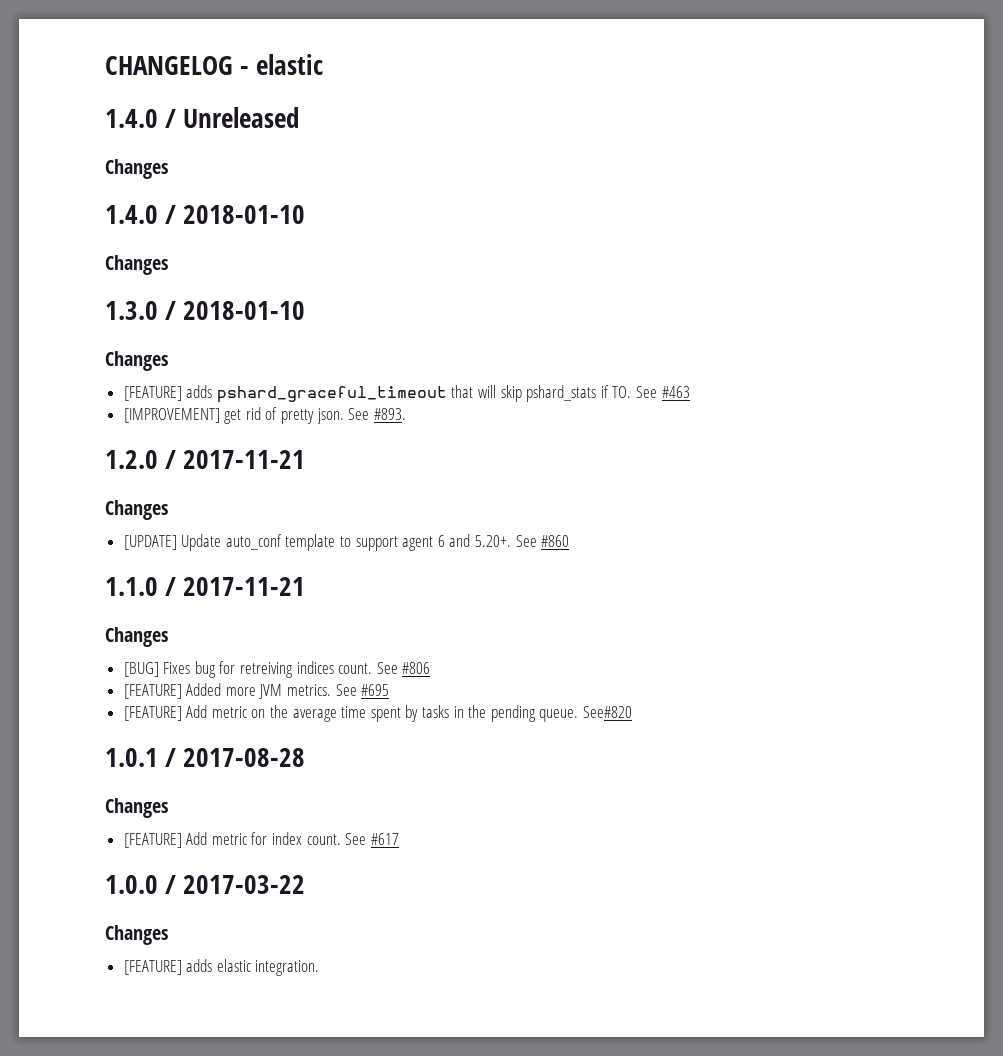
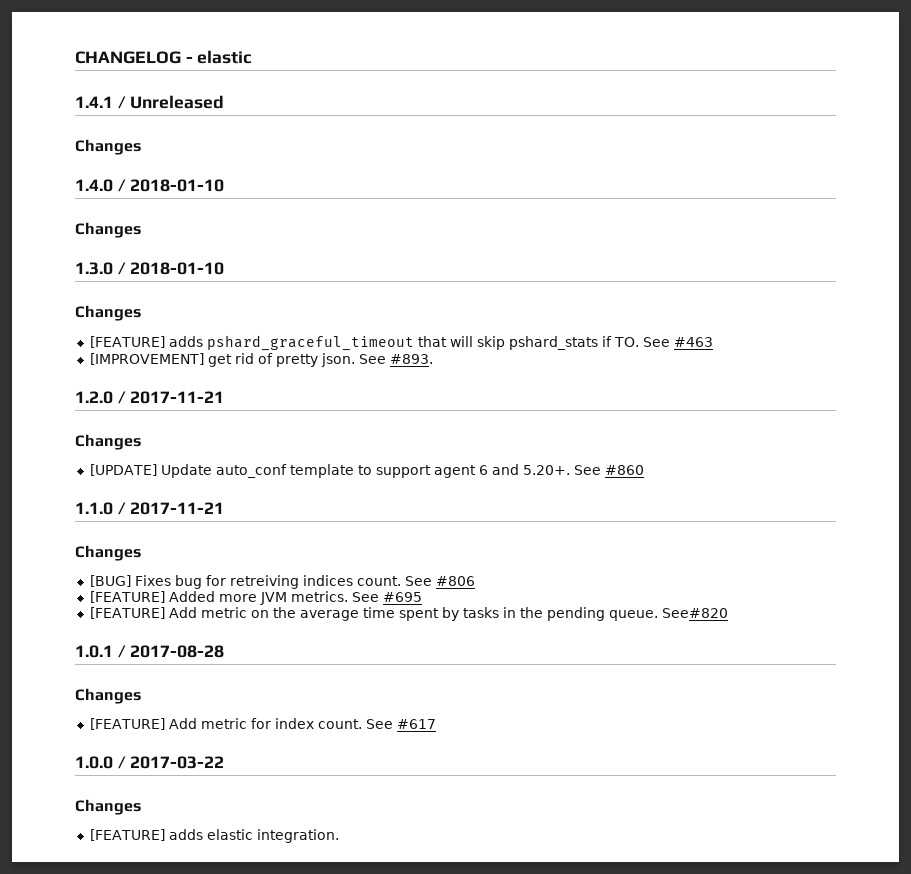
- 1.4.0 / Unreleased
+ 1.4.1 / Unreleased

